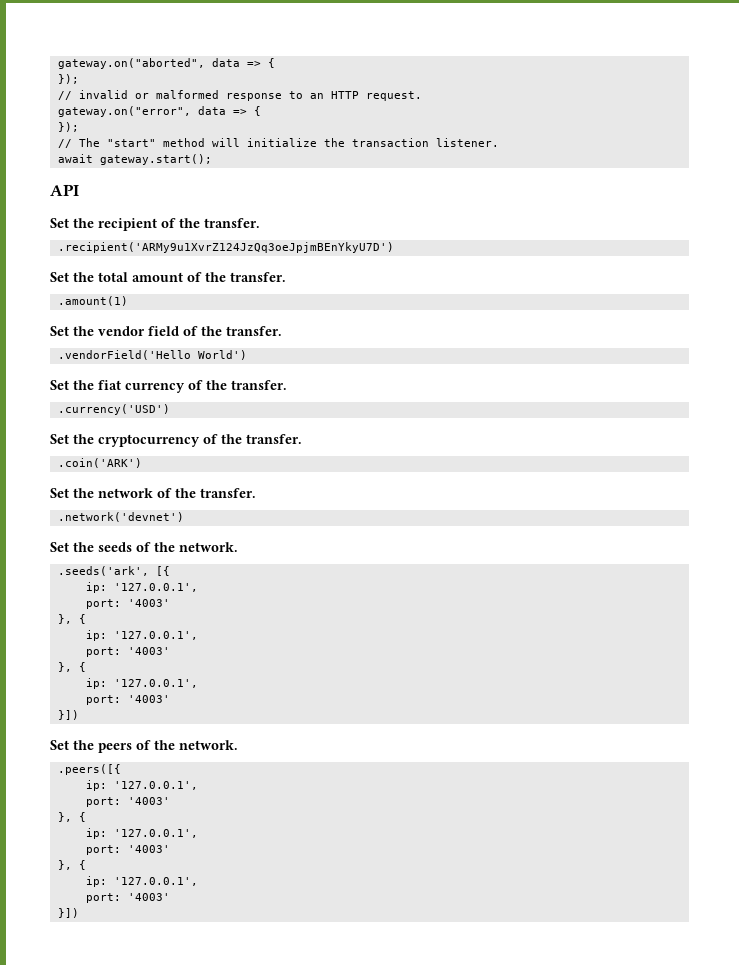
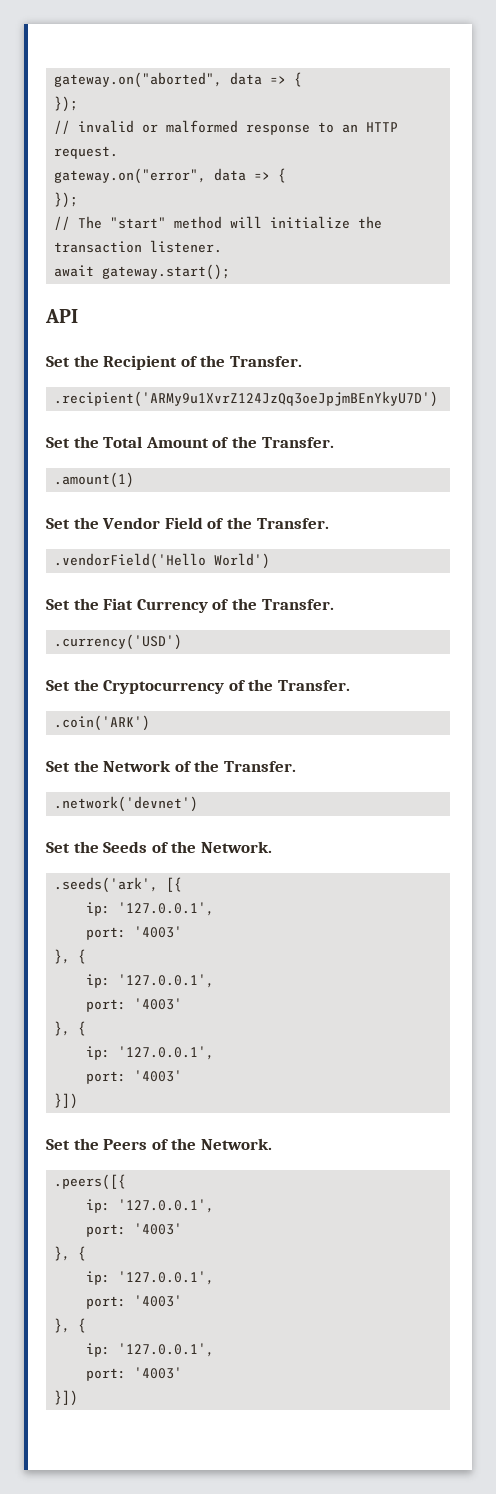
- Set the recipient of the transfer.
+ Set the Recipient of the Transfer.
- Set the total amount of the transfer.
+ Set the Total Amount of the Transfer.
- Set the vendor field of the transfer.
+ Set the Vendor Field of the Transfer.
- Set the fiat currency of the transfer.
+ Set the Fiat Currency of the Transfer.
- Set the cryptocurrency of the transfer.
+ Set the Cryptocurrency of the Transfer.
- Set the network of the transfer.
+ Set the Network of the Transfer.
- Set the seeds of the network.
+ Set the Seeds of the Network.
- Set the peers of the network.
+ Set the Peers of the Network.

